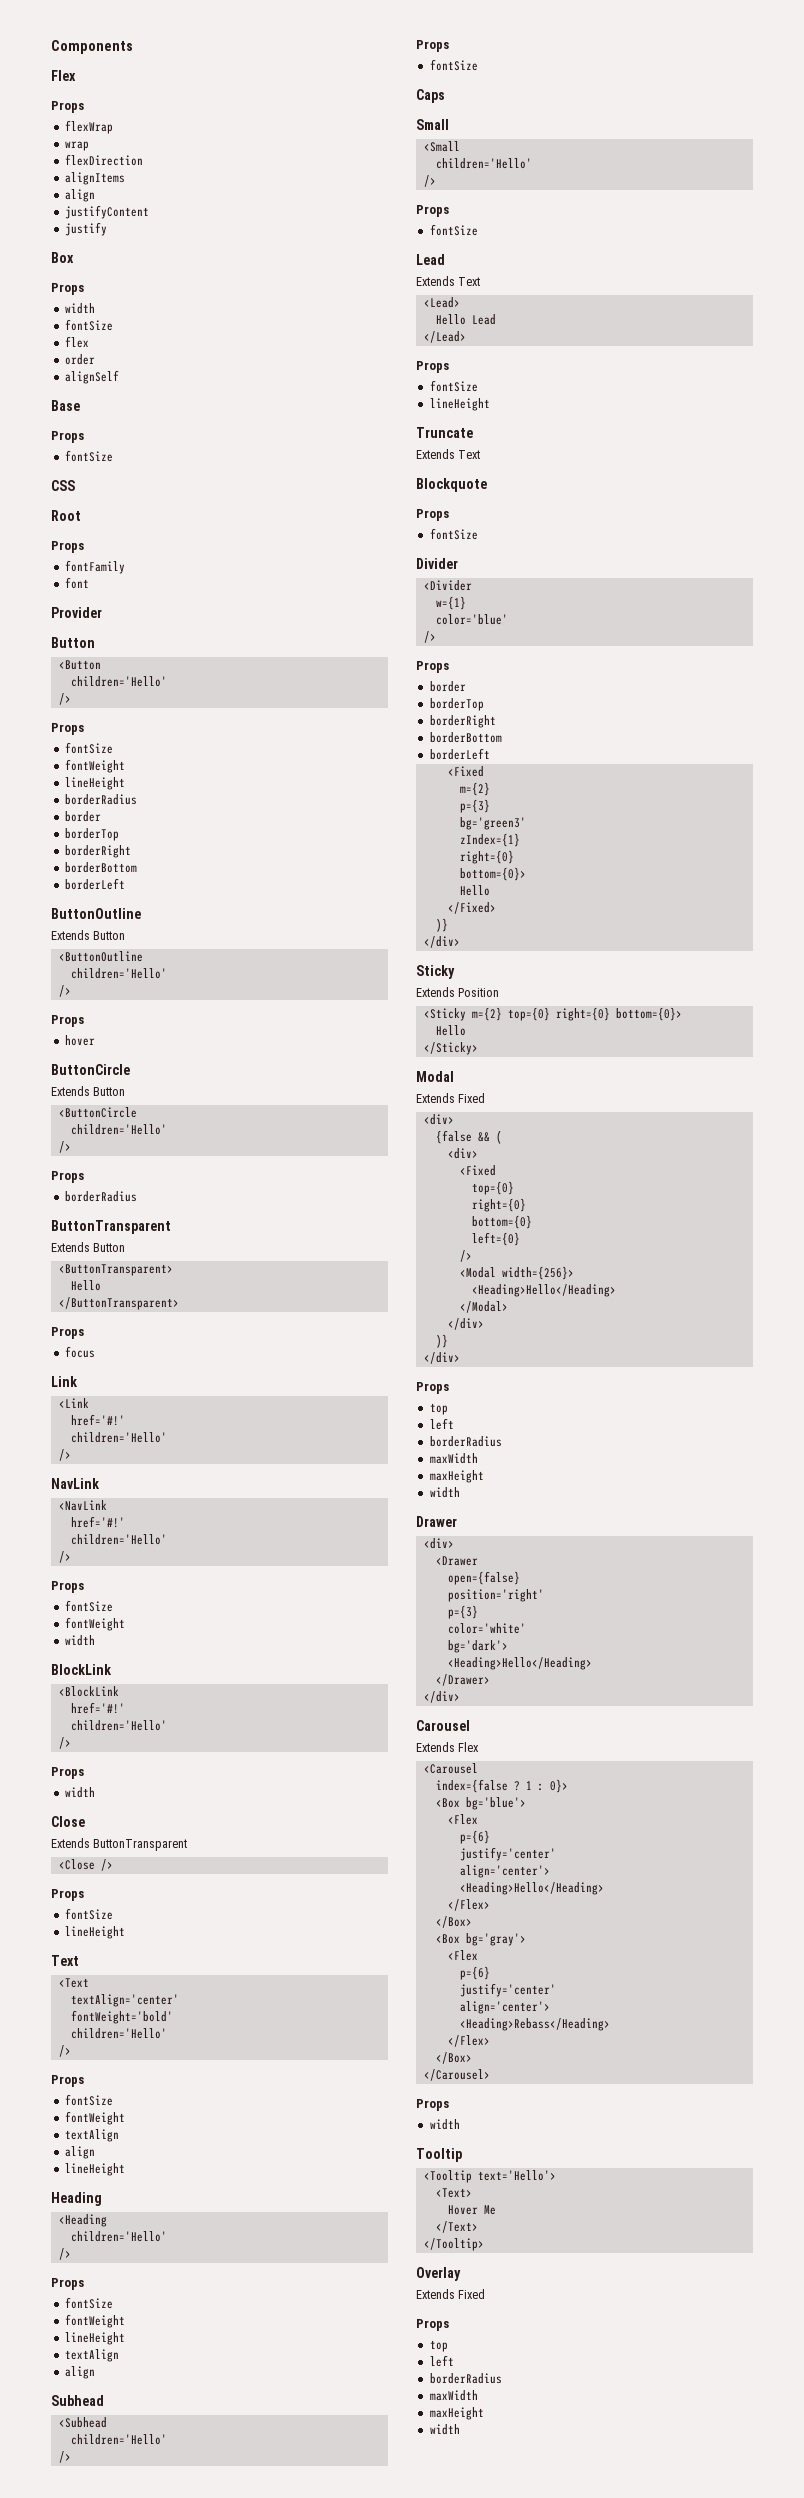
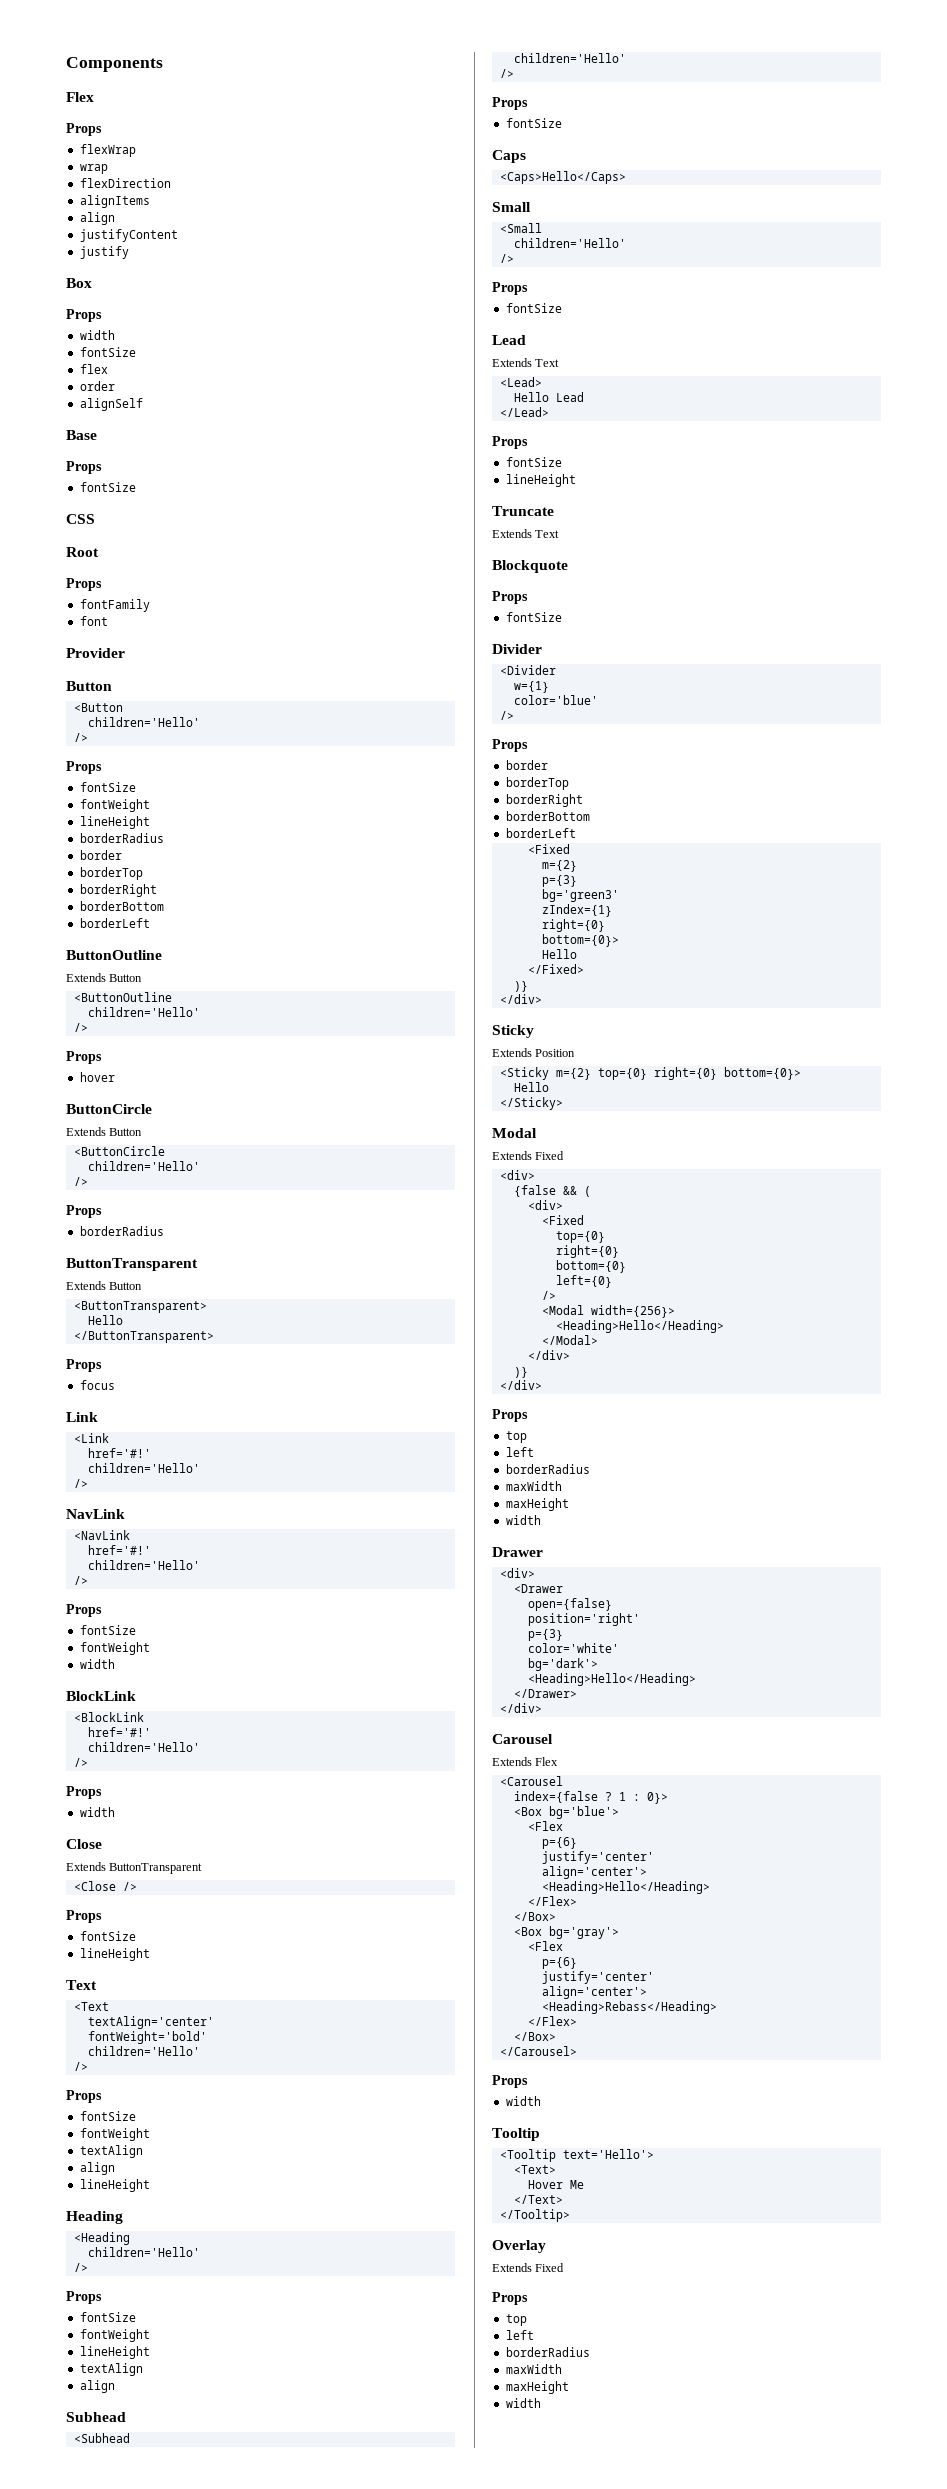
+ <Caps>Hello</Caps>

